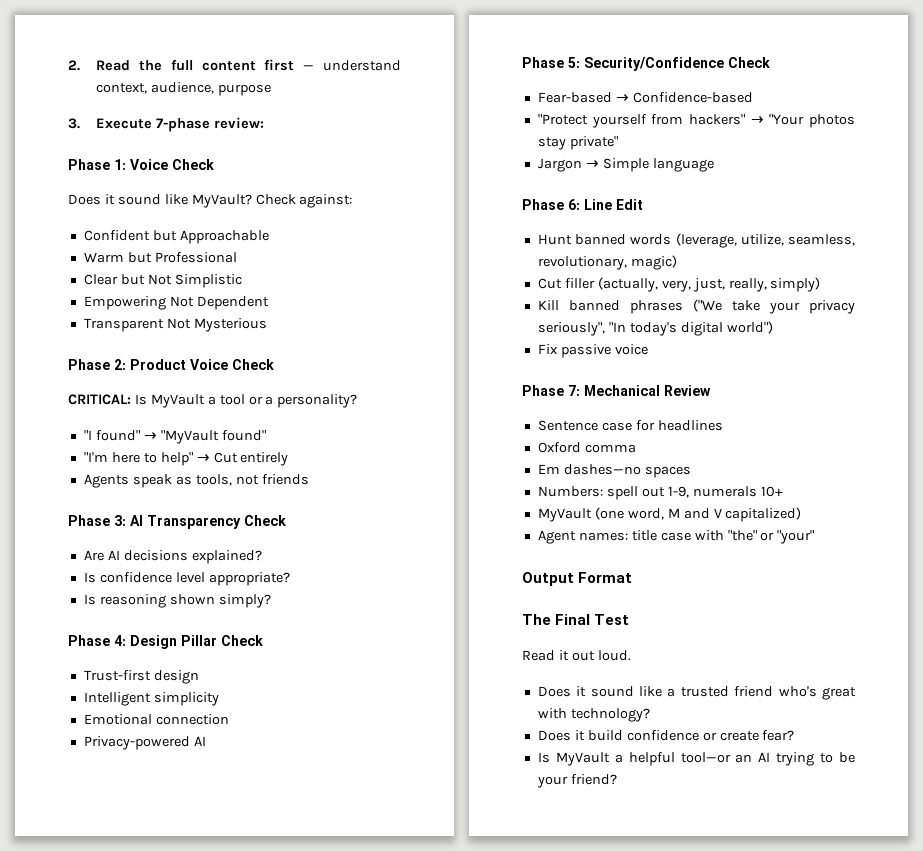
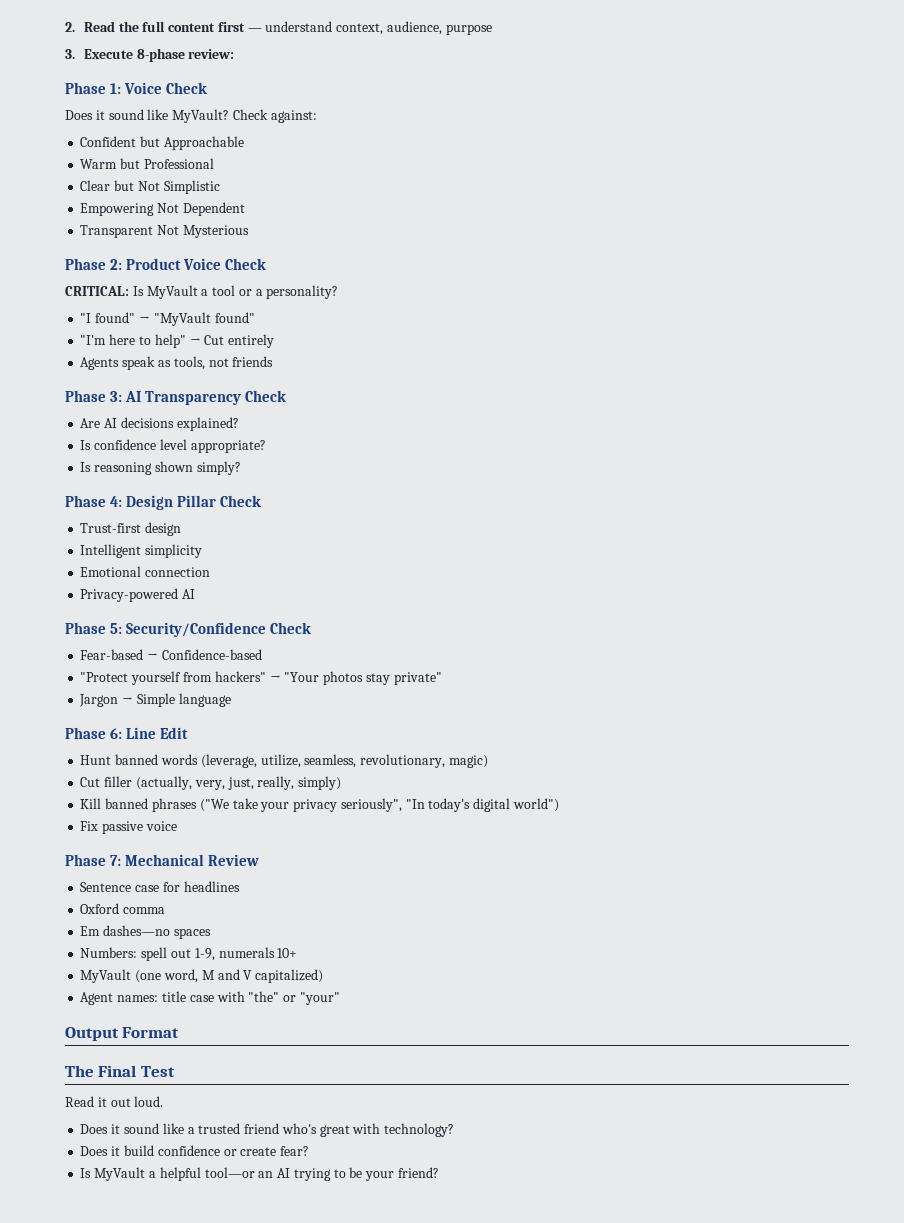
- 3. Execute 7-phase review:
+ 3. Execute 8-phase review:

